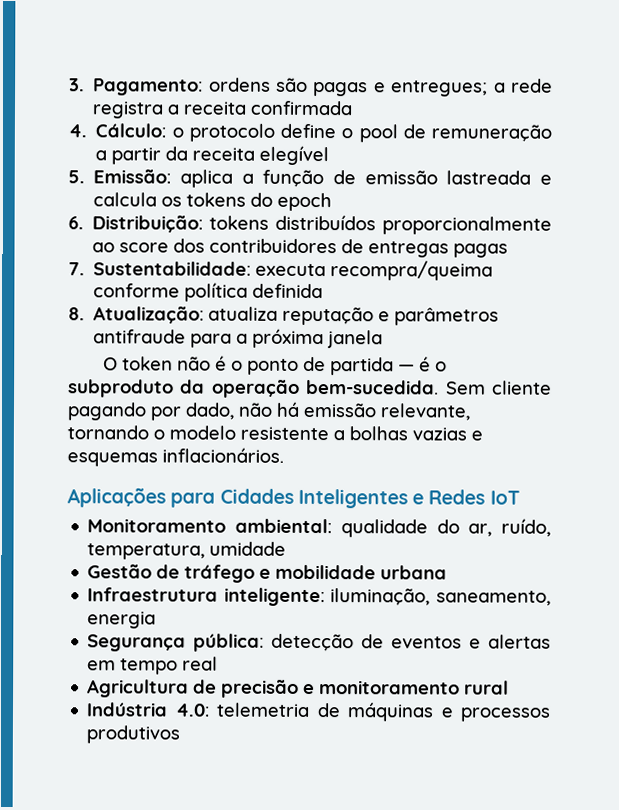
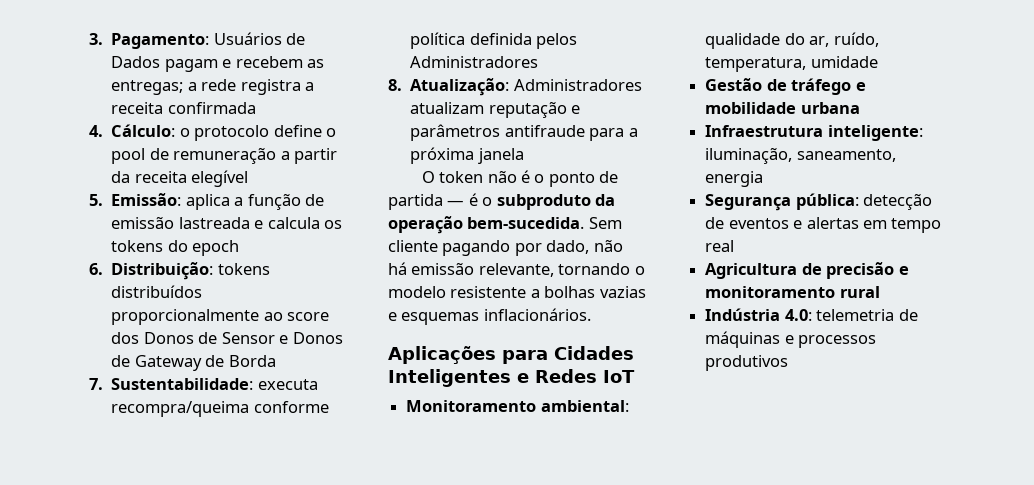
- 3. Pagamento: ordens são pagas e entregues; a rede registra a receita confirmada
+ 3. Pagamento: Usuários de Dados pagam e recebem as entregas; a rede registra a receita confirmada
- 6. Distribuição: tokens distribuídos proporcionalmente ao score dos contribuidores de entregas pagas
+ 6. Distribuição: tokens distribuídos proporcionalmente ao score dos Donos de Sensor e Donos de Gateway de Borda
- 7. Sustentabilidade: executa recompra/queima conforme política definida
+ 7. Sustentabilidade: executa recompra/queima conforme política definida pelos Administradores
- 8. Atualização: atualiza reputação e parâmetros antifraude para a próxima janela
+ 8. Atualização: Administradores atualizam reputação e parâmetros antifraude para a próxima janela

